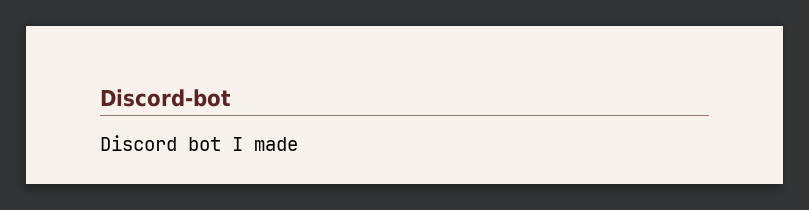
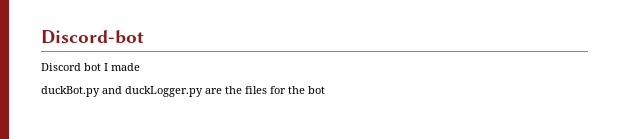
+ duckBot.py and duckLogger.py are the files for the bot

